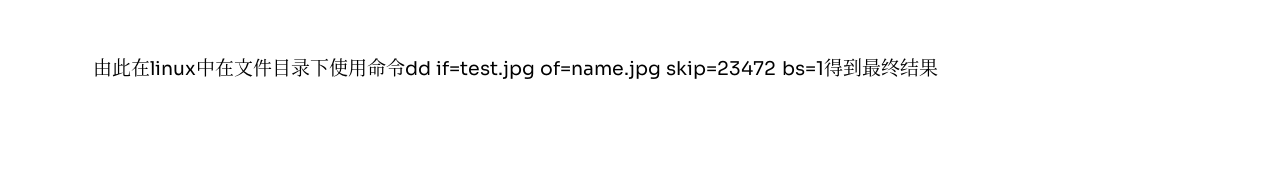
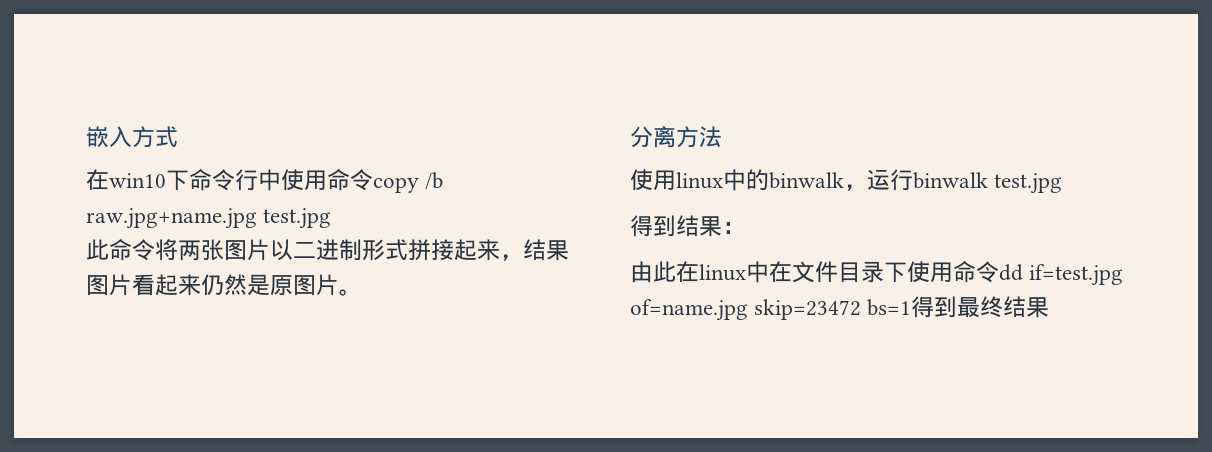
+ 嵌入方式
+ 在win10下命令行中使用命令copy /b raw.jpg+name.jpg test.jpg
+ 此命令将两张图片以二进制形式拼接起来，结果图片看起来仍然是原图片。
+ 分离方法
+ 使用linux中的binwalk，运行binwalk test.jpg
+ 得到结果：

